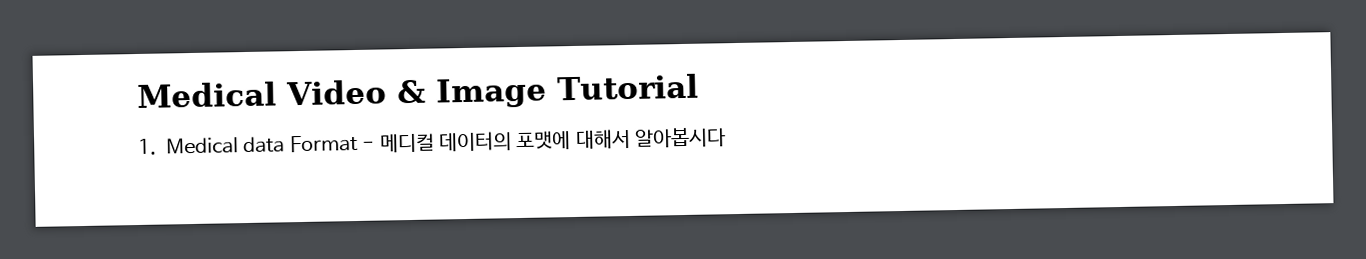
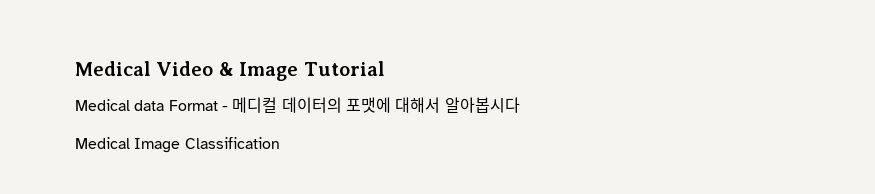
- 1. Medical data Format - 메디컬 데이터의 포맷에 대해서 알아봅시다
+ Medical data Format - 메디컬 데이터의 포맷에 대해서 알아봅시다
+ Medical Image Classification

